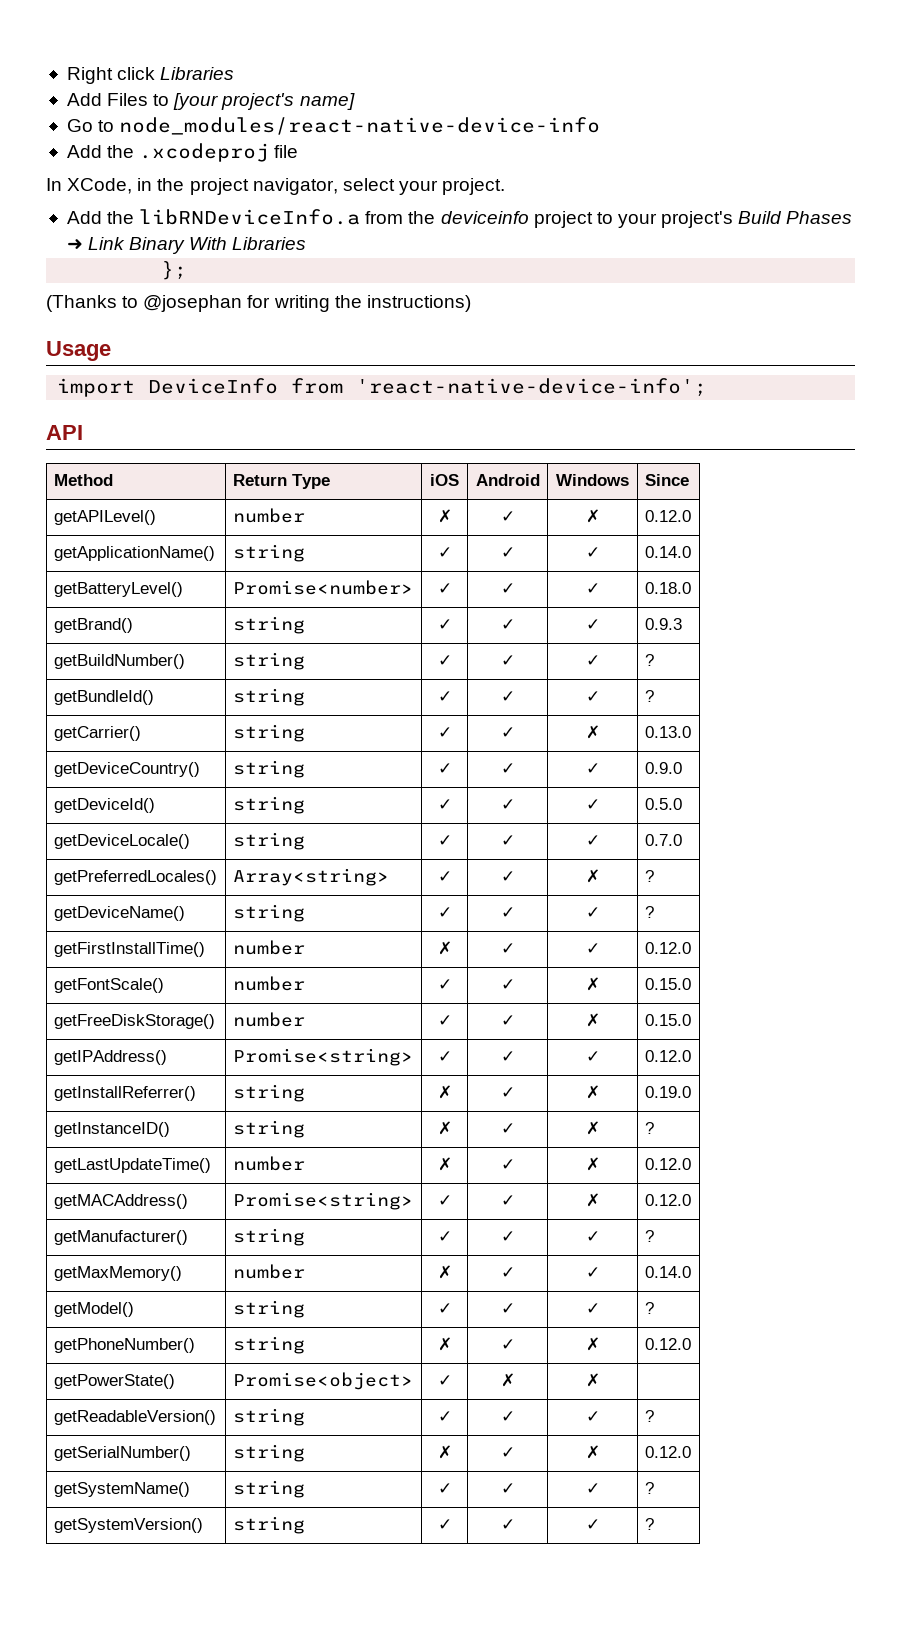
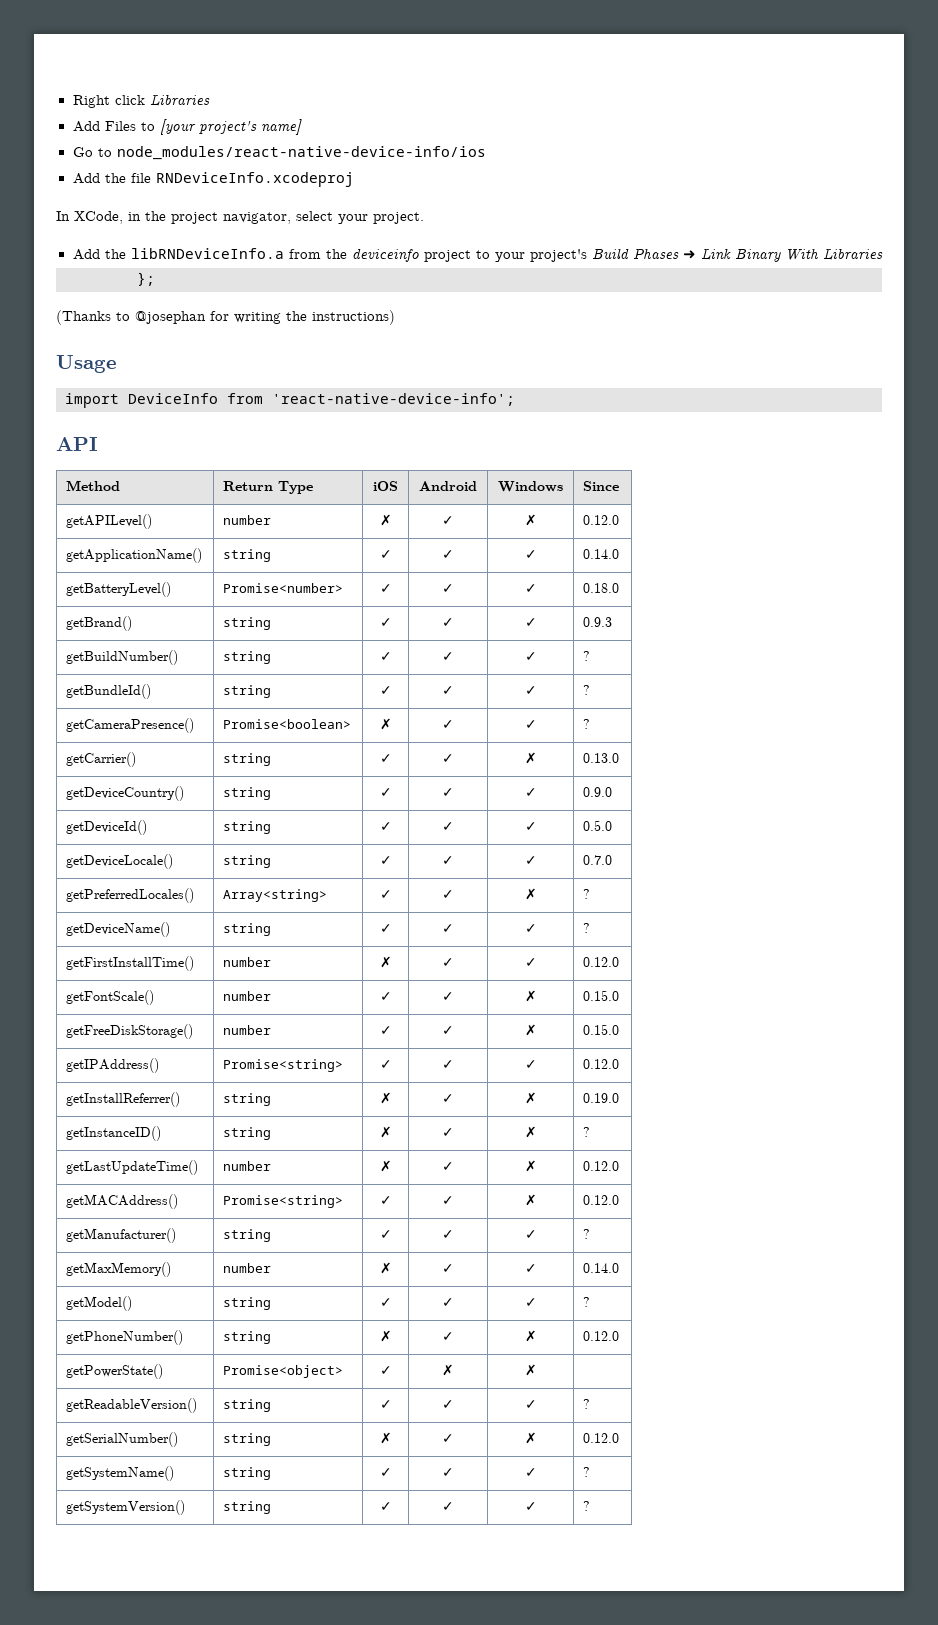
- Go to node_modules/react-native-device-info
- Add the .xcodeproj file
+ Go to node_modules/react-native-device-info/ios
+ Add the file RNDeviceInfo.xcodeproj
+ getCameraPresence() | Promise<boolean> | ✗ | ✓ | ✓ | ?

